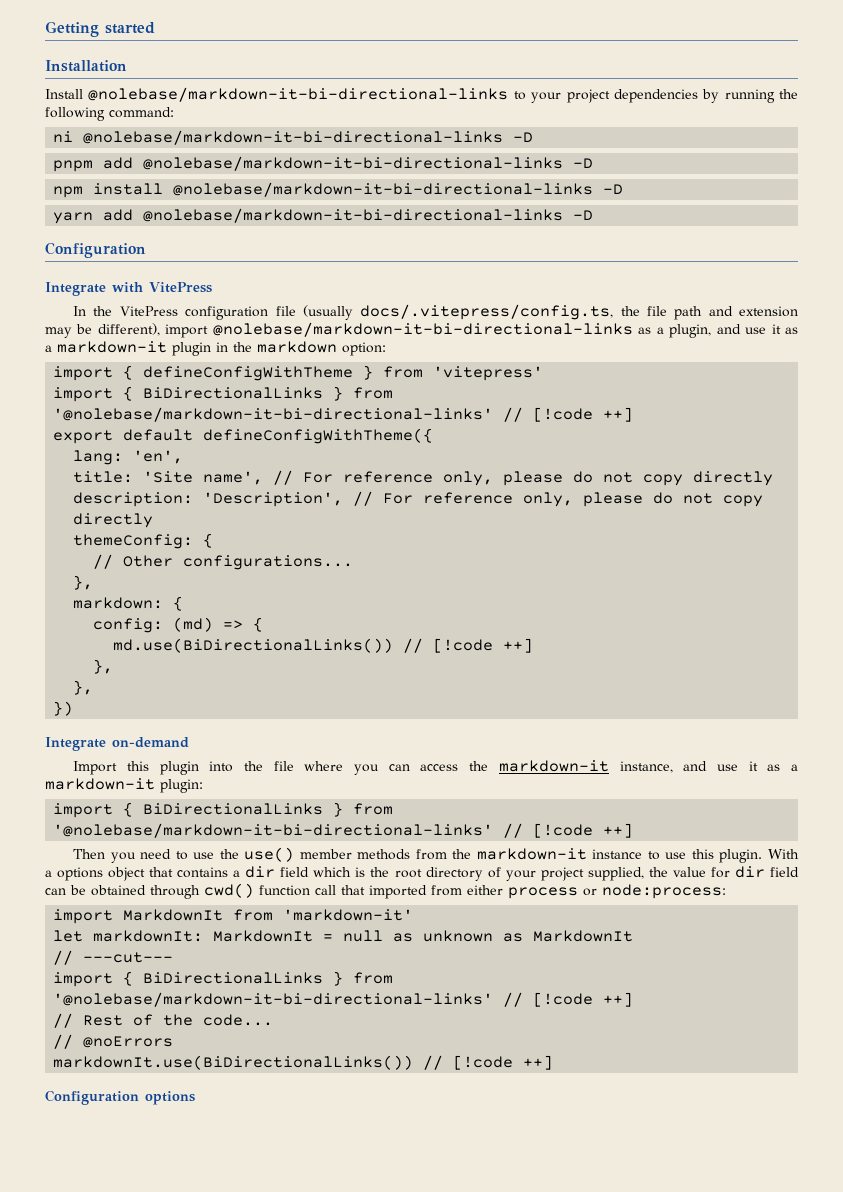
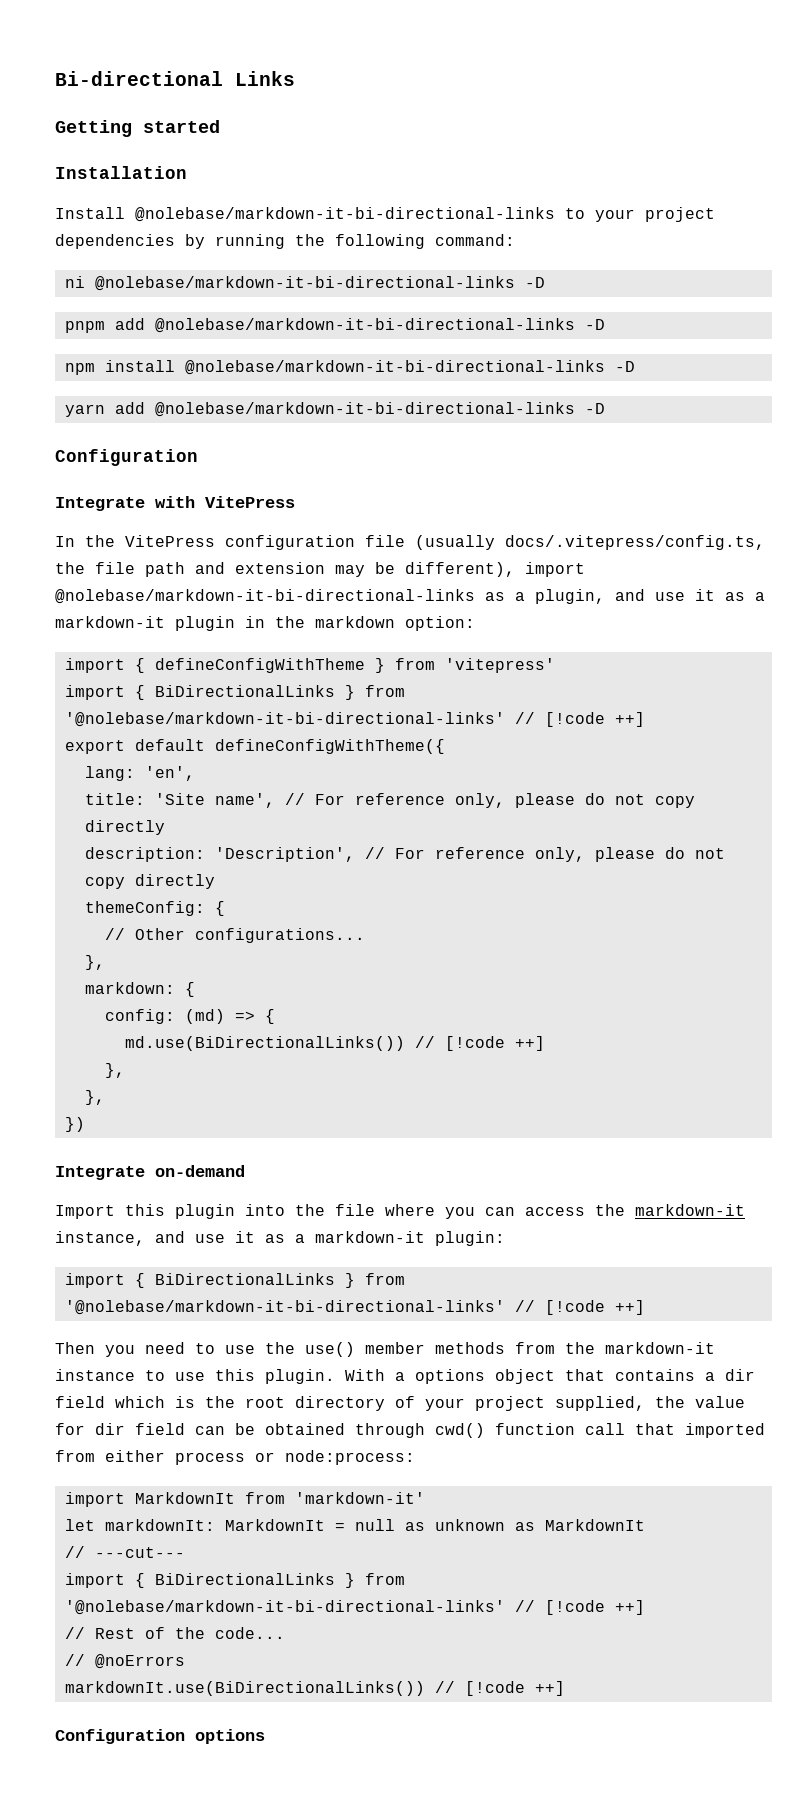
+ Bi-directional Links

